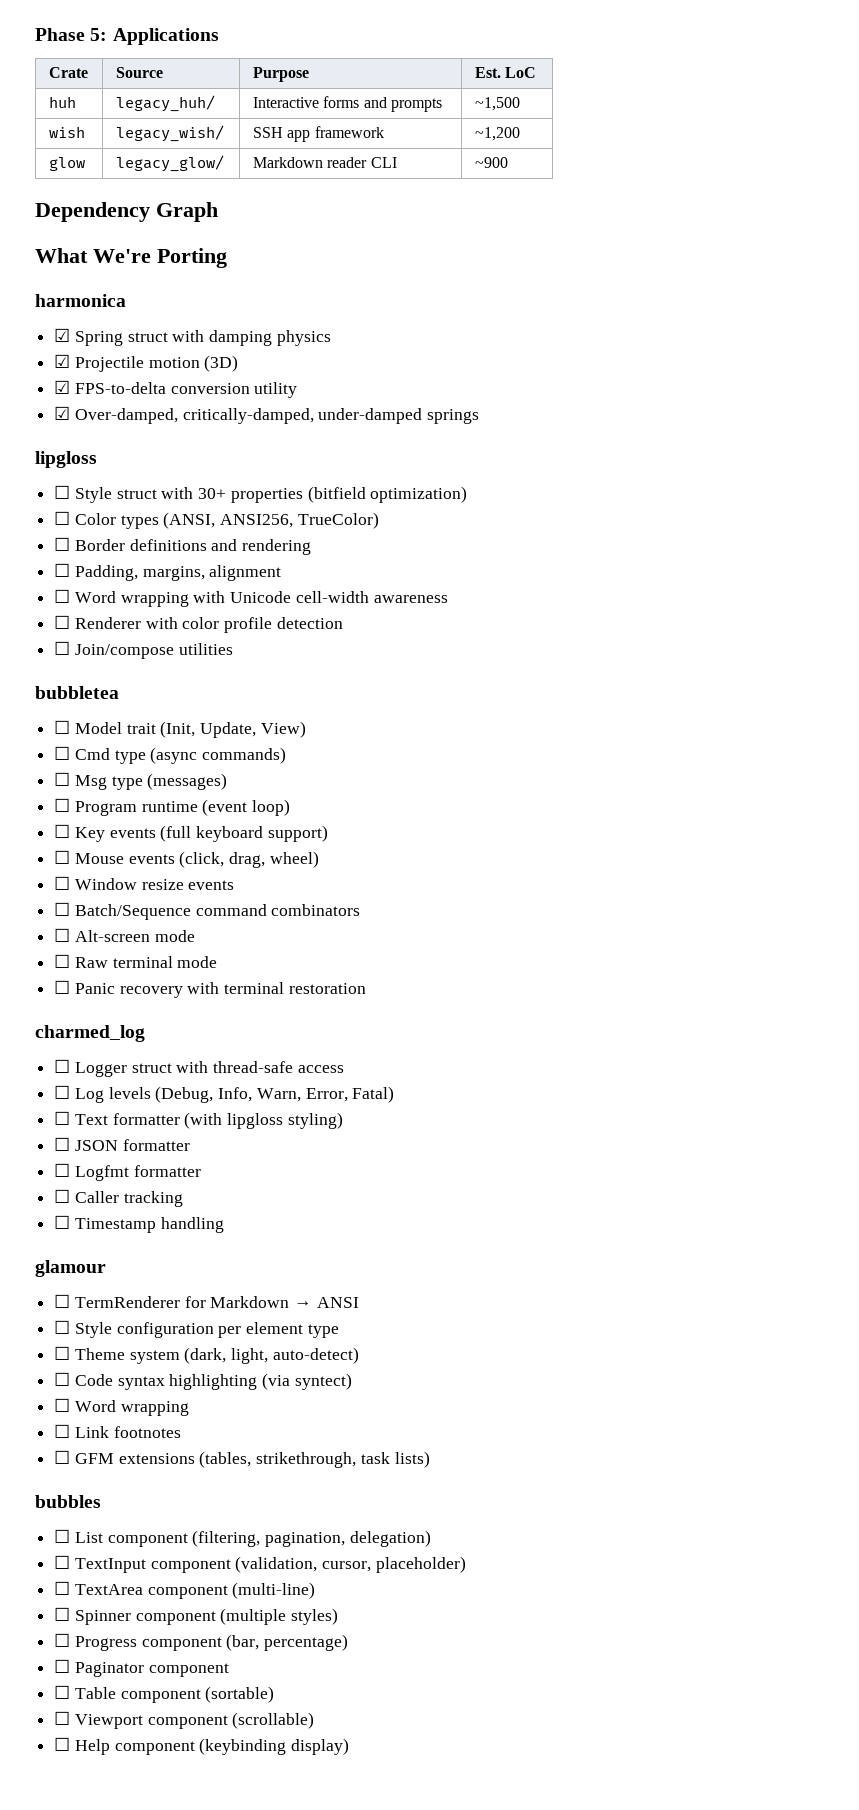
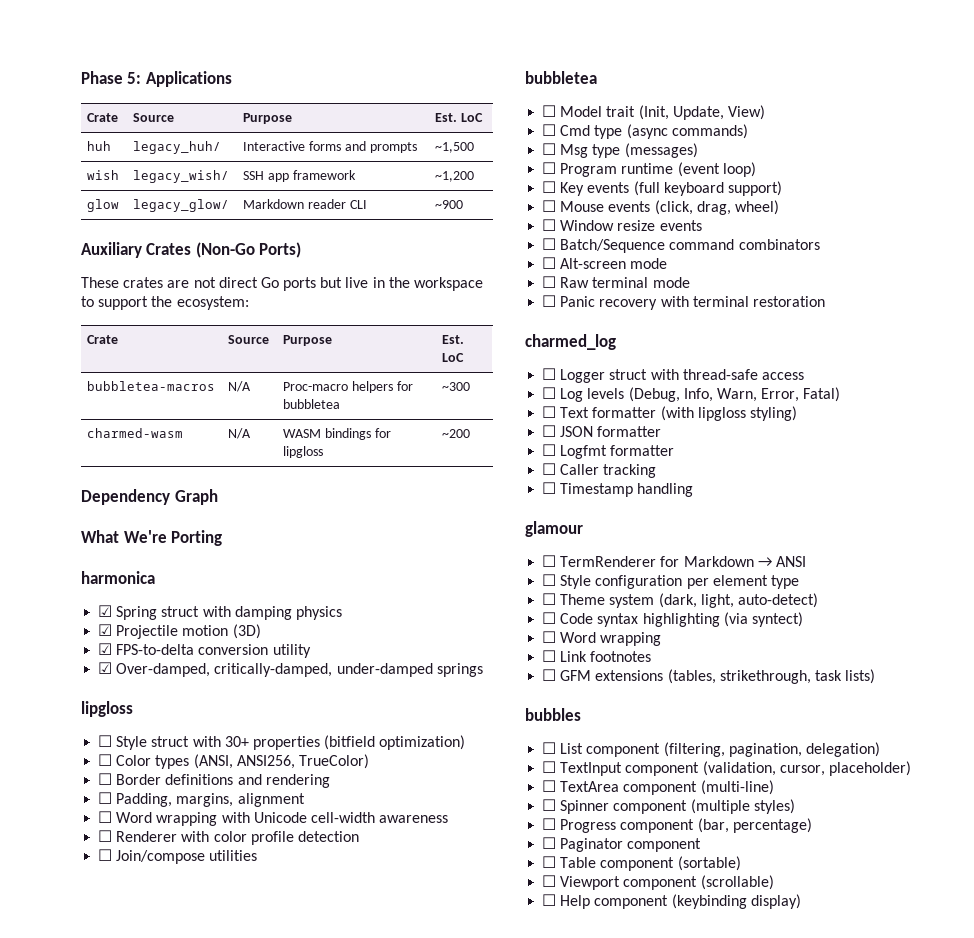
+ Auxiliary Crates (Non-Go Ports)
+ These crates are not direct Go ports but live in the workspace to support the ecosystem:
+ Crate | Source | Purpose | Est. LoC
+ bubbletea-macros | N/A | Proc-macro helpers for bubbletea | ~300
+ charmed-wasm | N/A | WASM bindings for lipgloss | ~200

